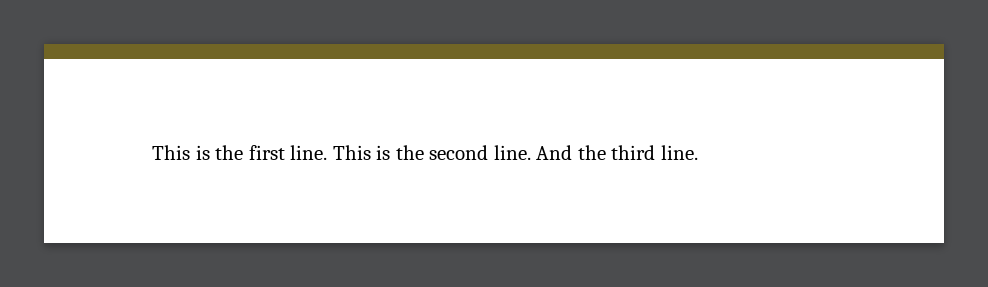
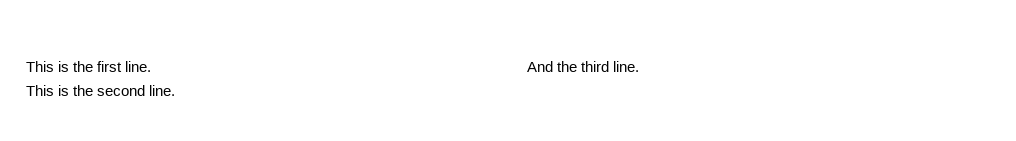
- This is the first line. This is the second line. And the third line.
+ This is the first line.
+ This is the second line.
+ And the third line.

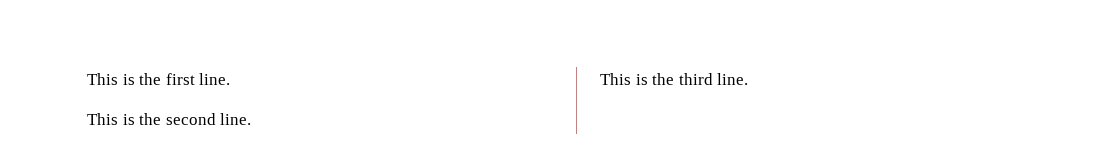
- And the third line.
+ This is the third line.

